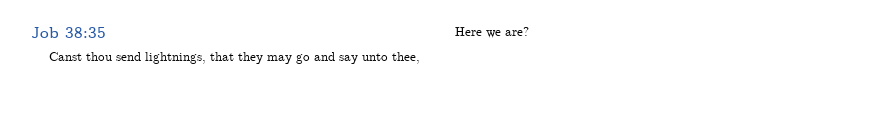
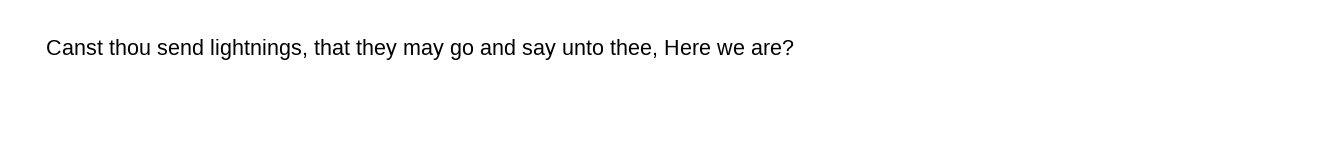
- Job 38:35

